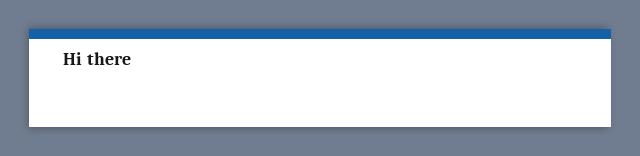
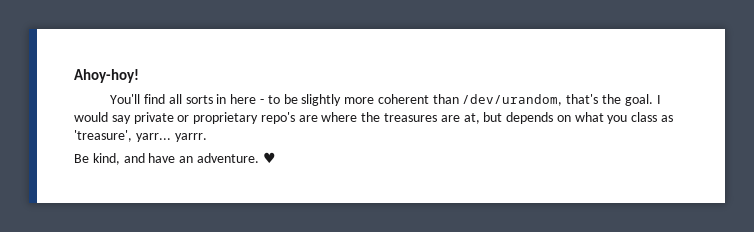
- Hi there
+ Ahoy-hoy!
+ You'll find all sorts in here - to be slightly more coherent than /dev/urandom, that's the goal. I would say private or proprietary repo's are where the treasures are at, but depends on what you class as 'treasure', yarr... yarrr.
+ Be kind, and have an adventure. ♥

